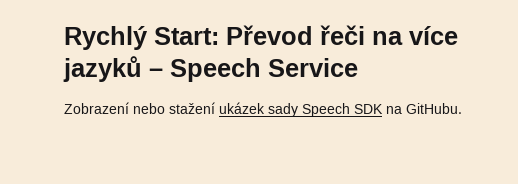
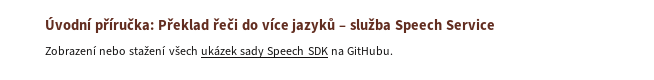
- Rychlý Start: Převod řeči na více jazyků – Speech Service
+ Úvodní příručka: Překlad řeči do více jazyků – služba Speech Service
- Zobrazení nebo stažení ukázek sady Speech SDK na GitHubu.
+ Zobrazení nebo stažení všech ukázek sady Speech SDK na GitHubu.

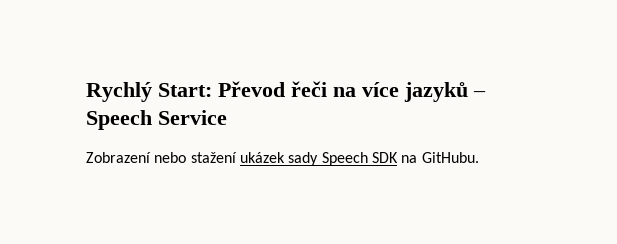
- Úvodní příručka: Překlad řeči do více jazyků – služba Speech Service
+ Rychlý Start: Převod řeči na více jazyků – Speech Service
- Zobrazení nebo stažení všech ukázek sady Speech SDK na GitHubu.
+ Zobrazení nebo stažení ukázek sady Speech SDK na GitHubu.

